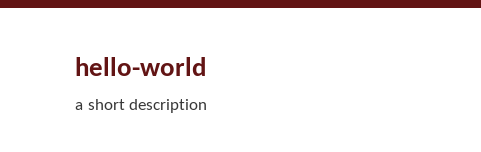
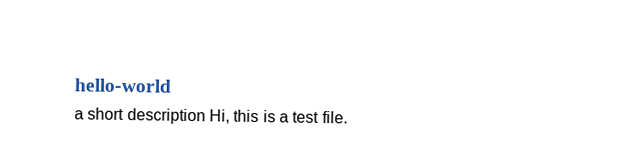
- a short description
+ a short description Hi, this is a test file.

